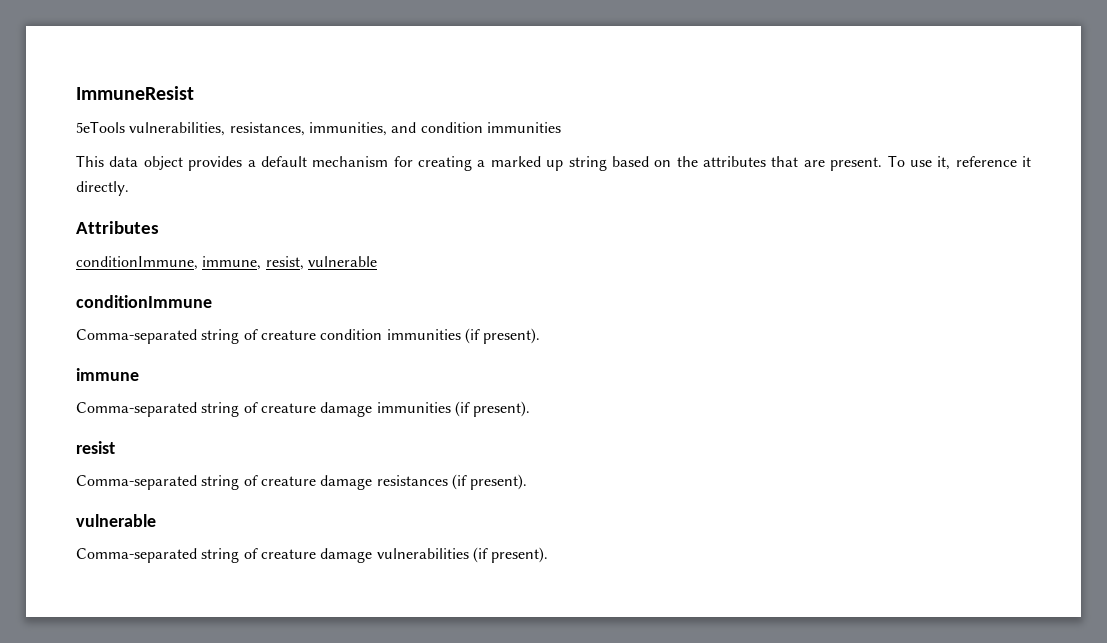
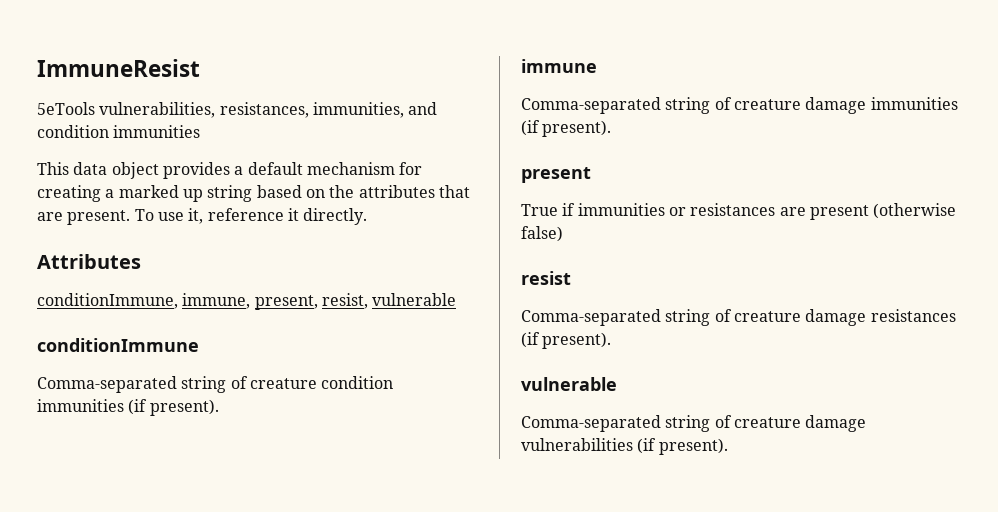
- conditionImmune, immune, resist, vulnerable
+ conditionImmune, immune, present, resist, vulnerable
  Comma-separated string of creature damage immunities (if present).
+ present
+ True if immunities or resistances are present (otherwise false)

